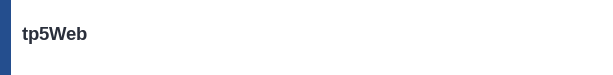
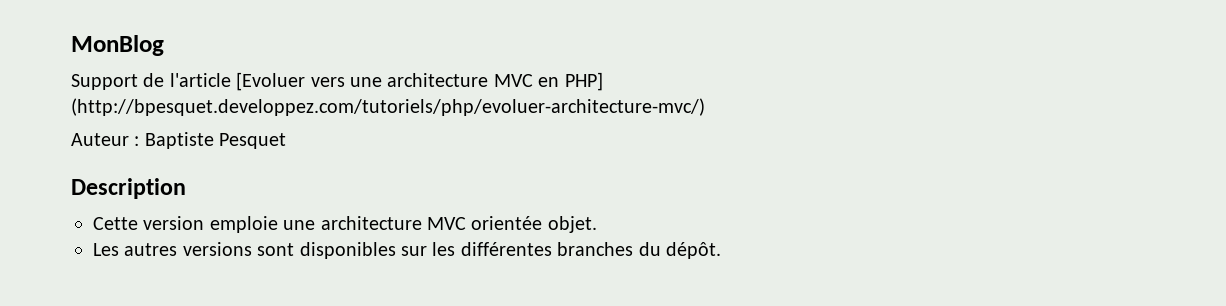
- tp5Web
+ MonBlog
+ Support de l'article [Evoluer vers une architecture MVC en PHP] (http://bpesquet.developpez.com/tutoriels/php/evoluer-architecture-mvc/)
+ Auteur : Baptiste Pesquet
+ Description
+ Cette version emploie une architecture MVC orientée objet.
+ Les autres versions sont disponibles sur les différentes branches du dépôt.

